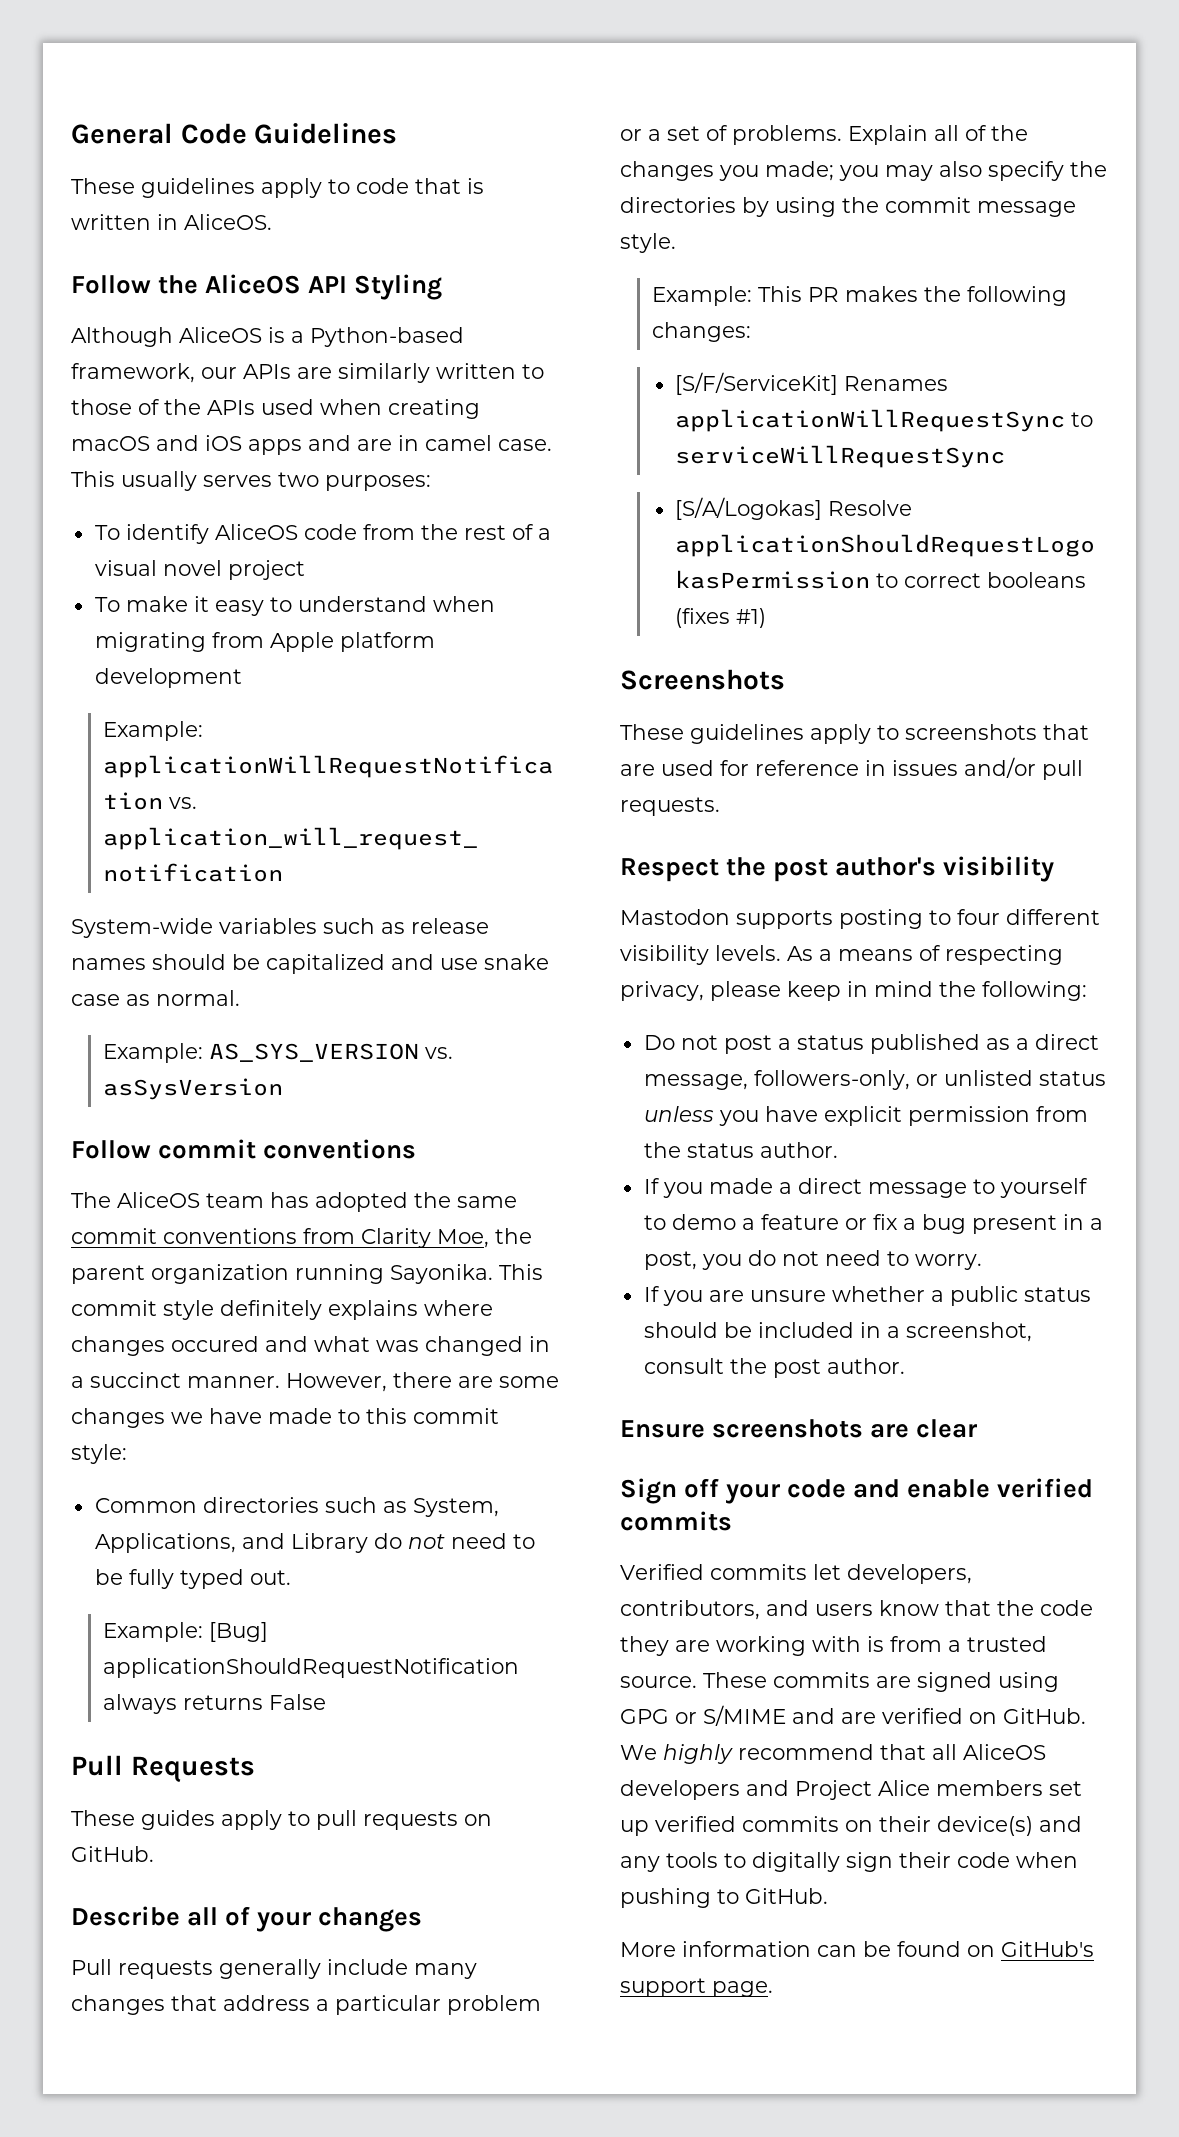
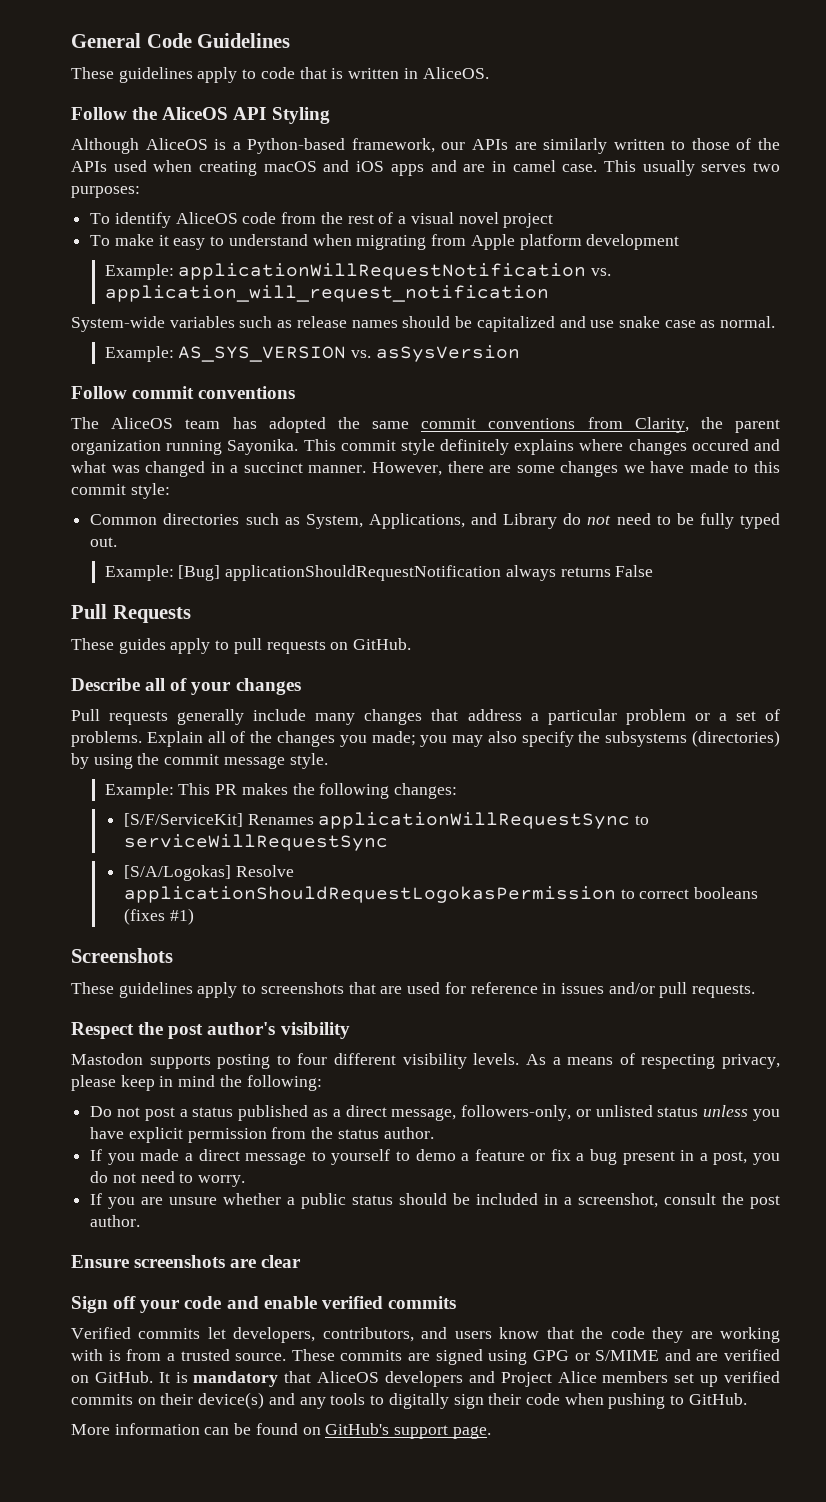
- The AliceOS team has adopted the same commit conventions from Clarity Moe, the parent organization running Sayonika.
+ The AliceOS team has adopted the same commit conventions from Clarity, the parent organization running Sayonika.
- Explain all of the changes you made; you may also specify the directories by using the commit message style.
+ Explain all of the changes you made; you may also specify the subsystems (directories) by using the commit message style.
- We highly recommend that all AliceOS developers and Project Alice members set up verified commits on their device(s) and any tools to digitally sign their code when pushing to GitHub.
+ It is mandatory that AliceOS developers and Project Alice members set up verified commits on their device(s) and any tools to digitally sign their code when pushing to GitHub.

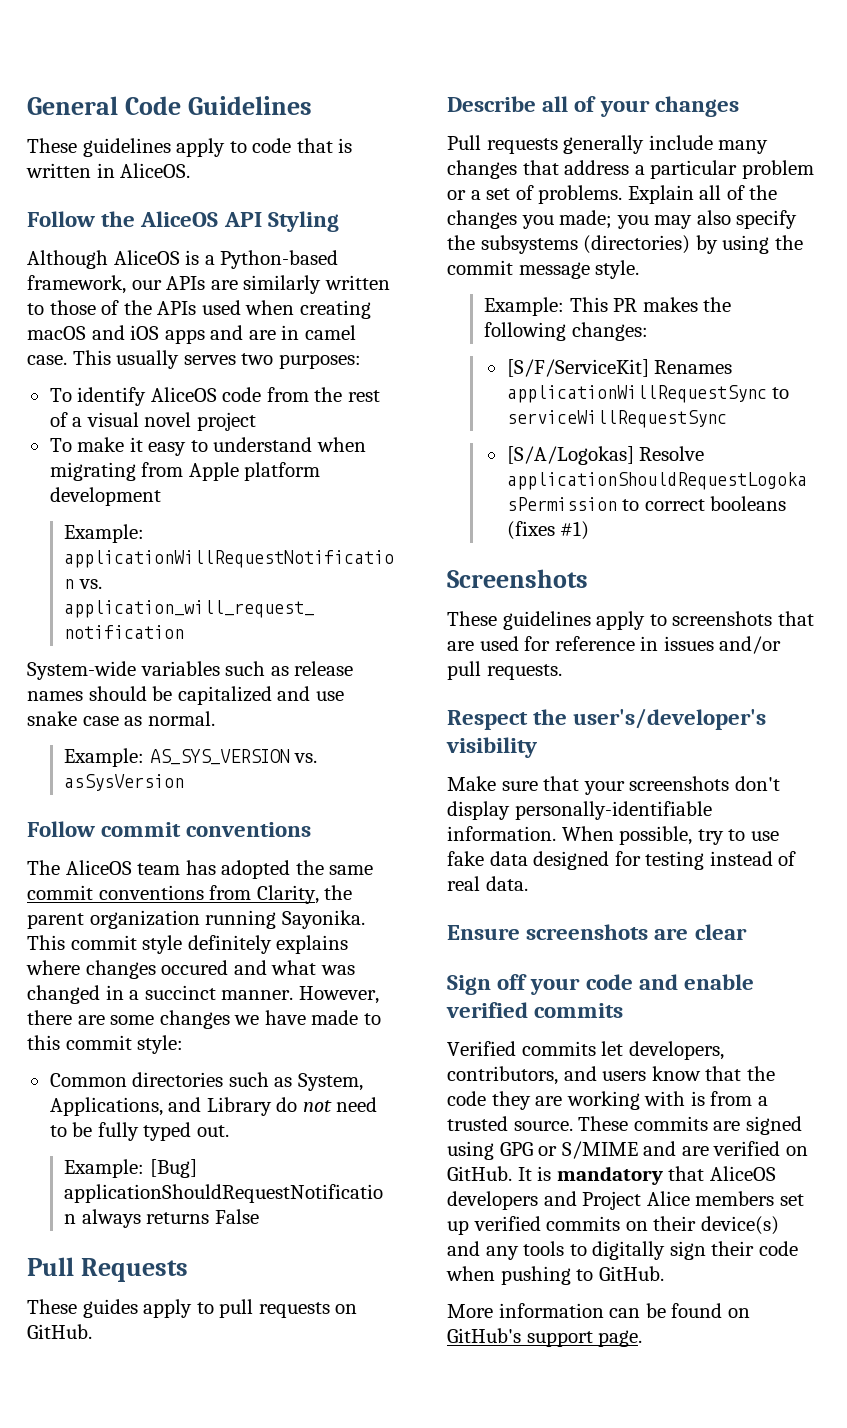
- Respect the post author's visibility
+ Respect the user's/developer's visibility
- Mastodon supports posting to four different visibility levels. As a means of respecting privacy, please keep in mind the following:
- Do not post a status published as a direct message, followers-only, or unlisted status unless you have explicit permission from the status author.
- If you made a direct message to yourself to demo a feature or fix a bug present in a post, you do not need to worry.
- If you are unsure whether a public status should be included in a screenshot, consult the post author.
+ Make sure that your screenshots don't display personally-identifiable information. When possible, try to use fake data designed for testing instead of real data.

